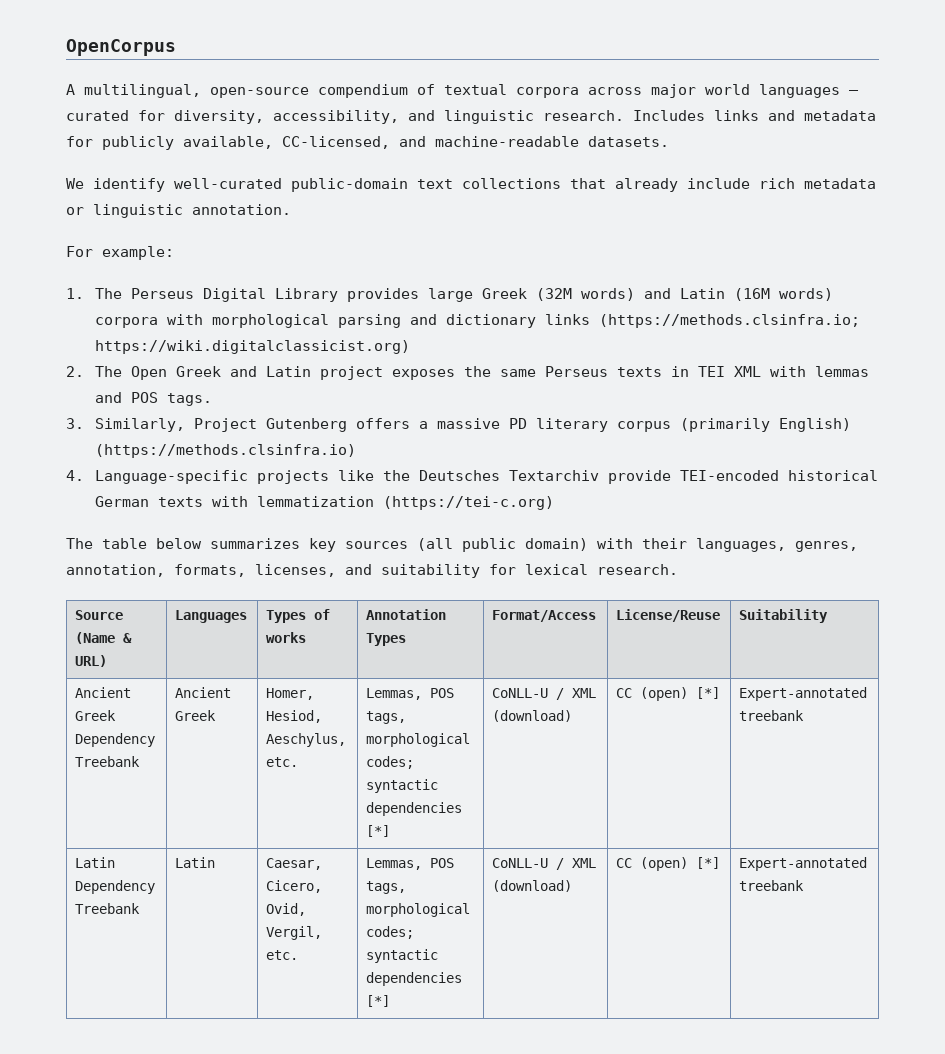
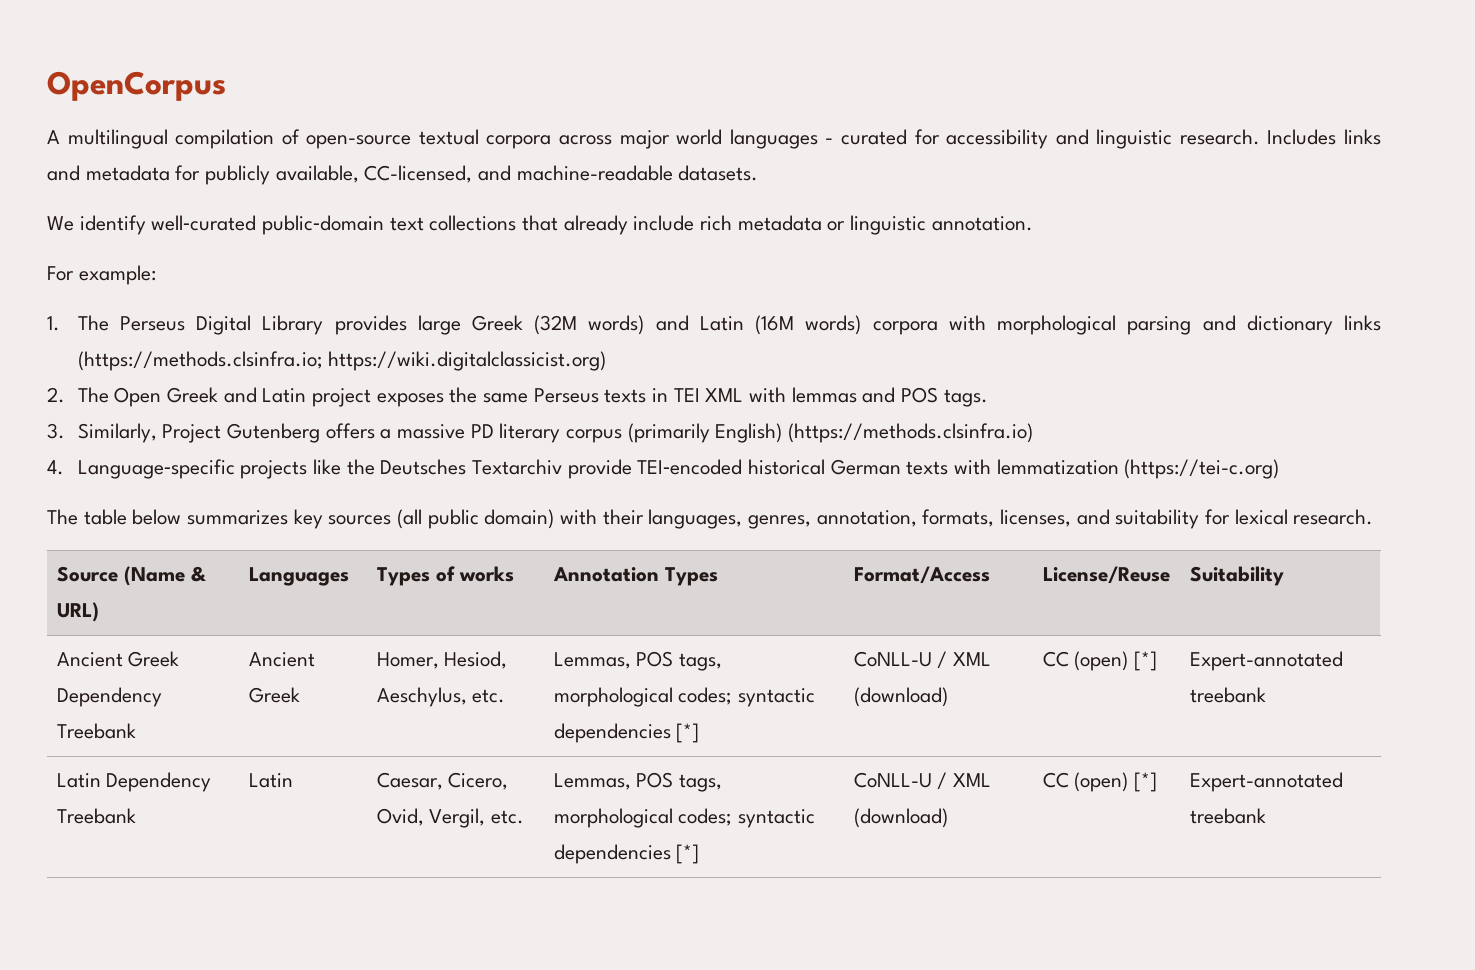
- A multilingual, open-source compendium of textual corpora across major world languages — curated for diversity, accessibility, and linguistic research.
+ A multilingual compilation of open-source textual corpora across major world languages - curated for accessibility and linguistic research.

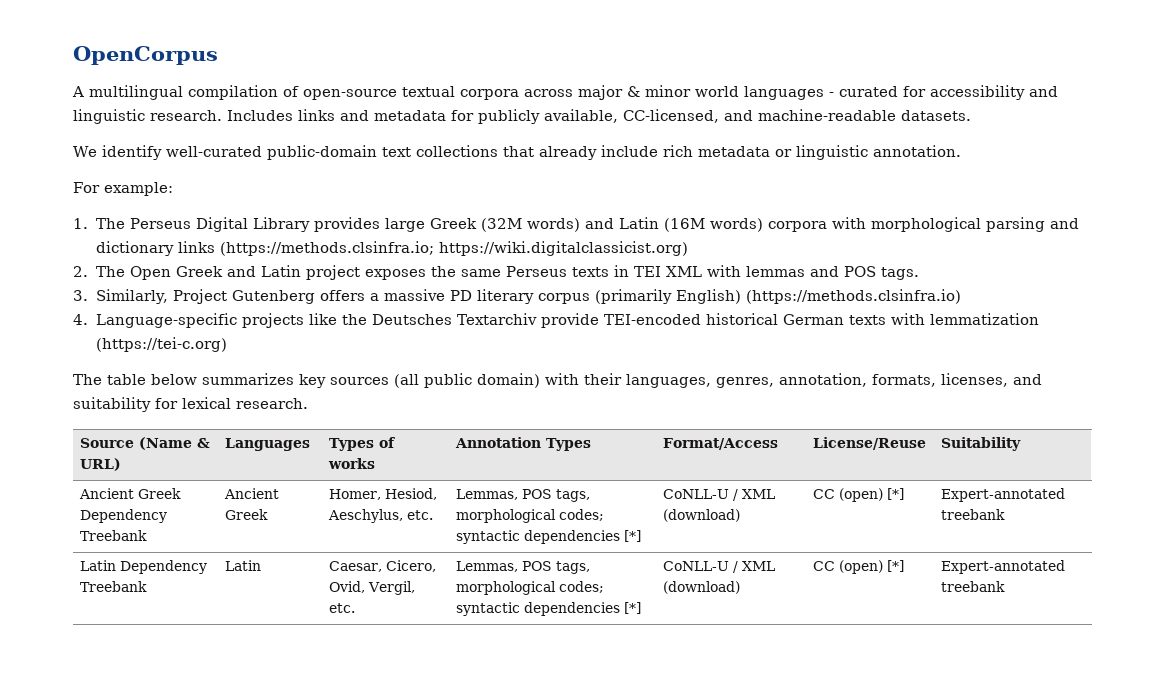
- A multilingual compilation of open-source textual corpora across major world languages - curated for accessibility and linguistic research.
+ A multilingual compilation of open-source textual corpora across major & minor world languages - curated for accessibility and linguistic research.

